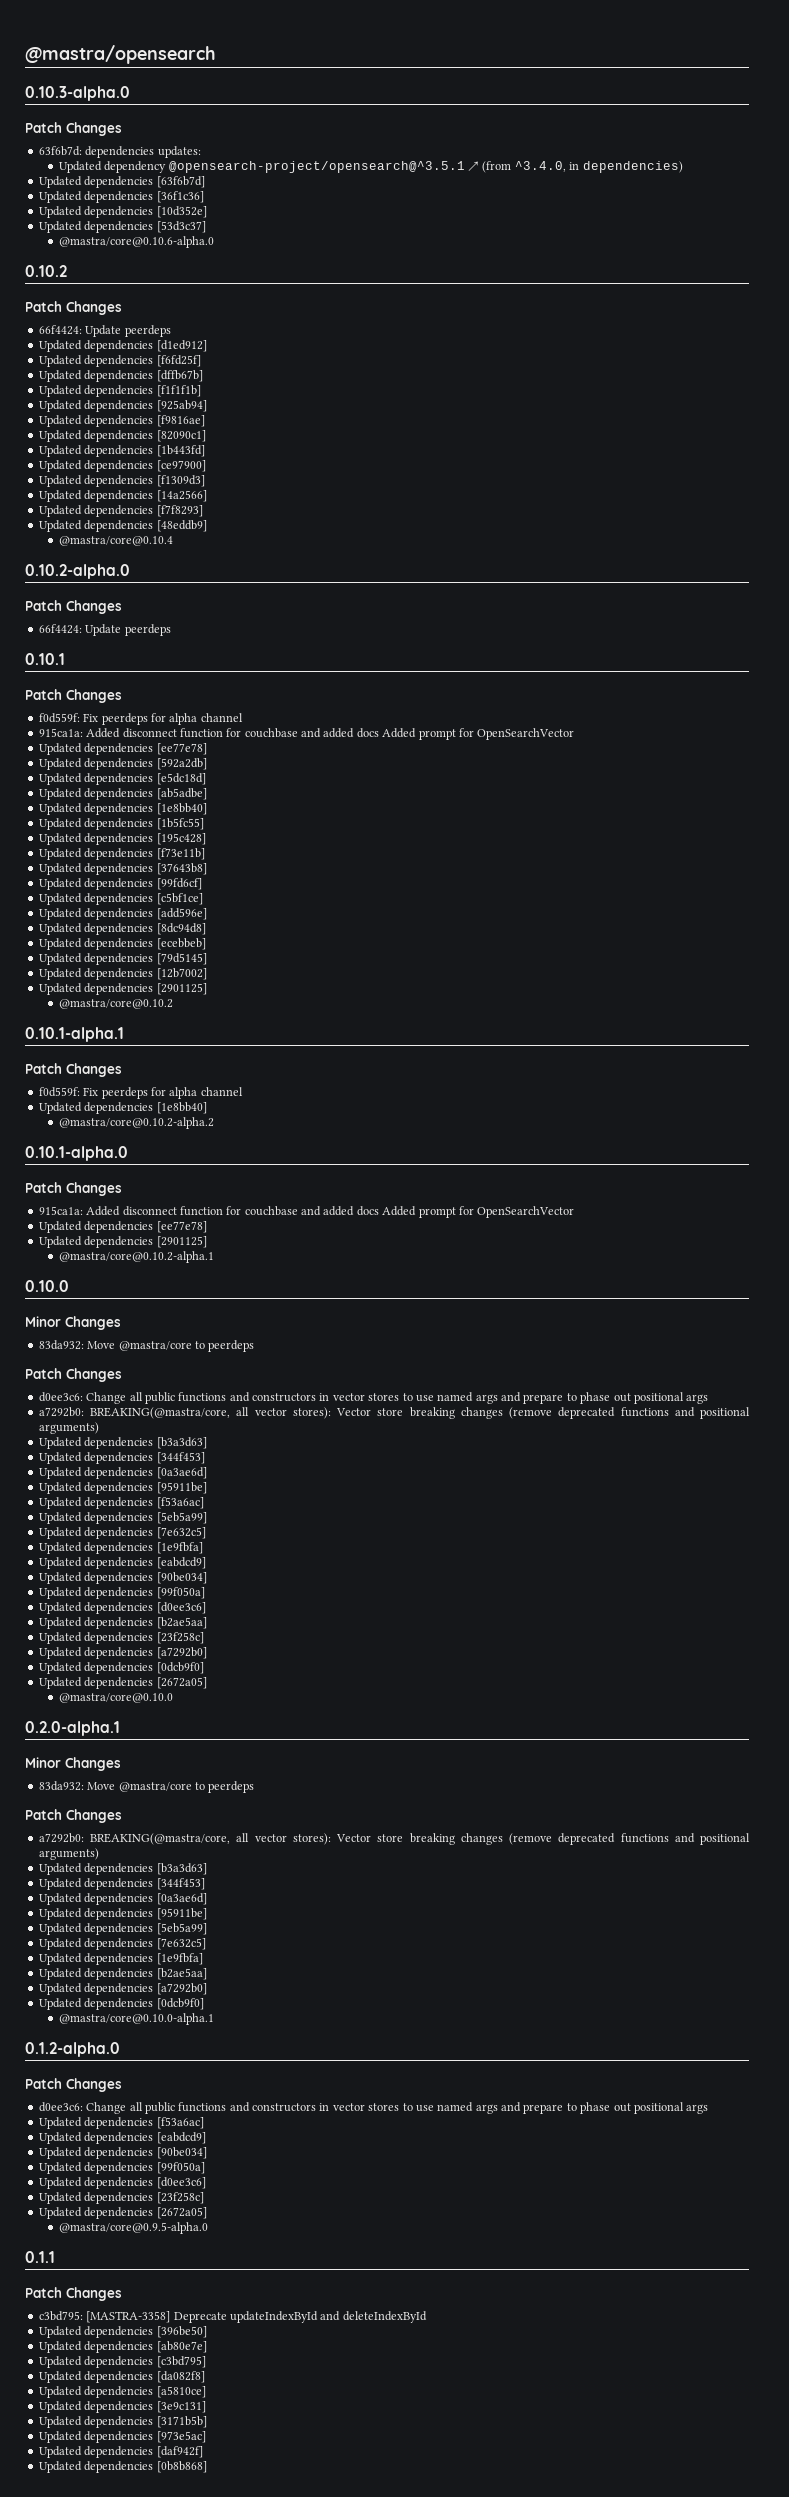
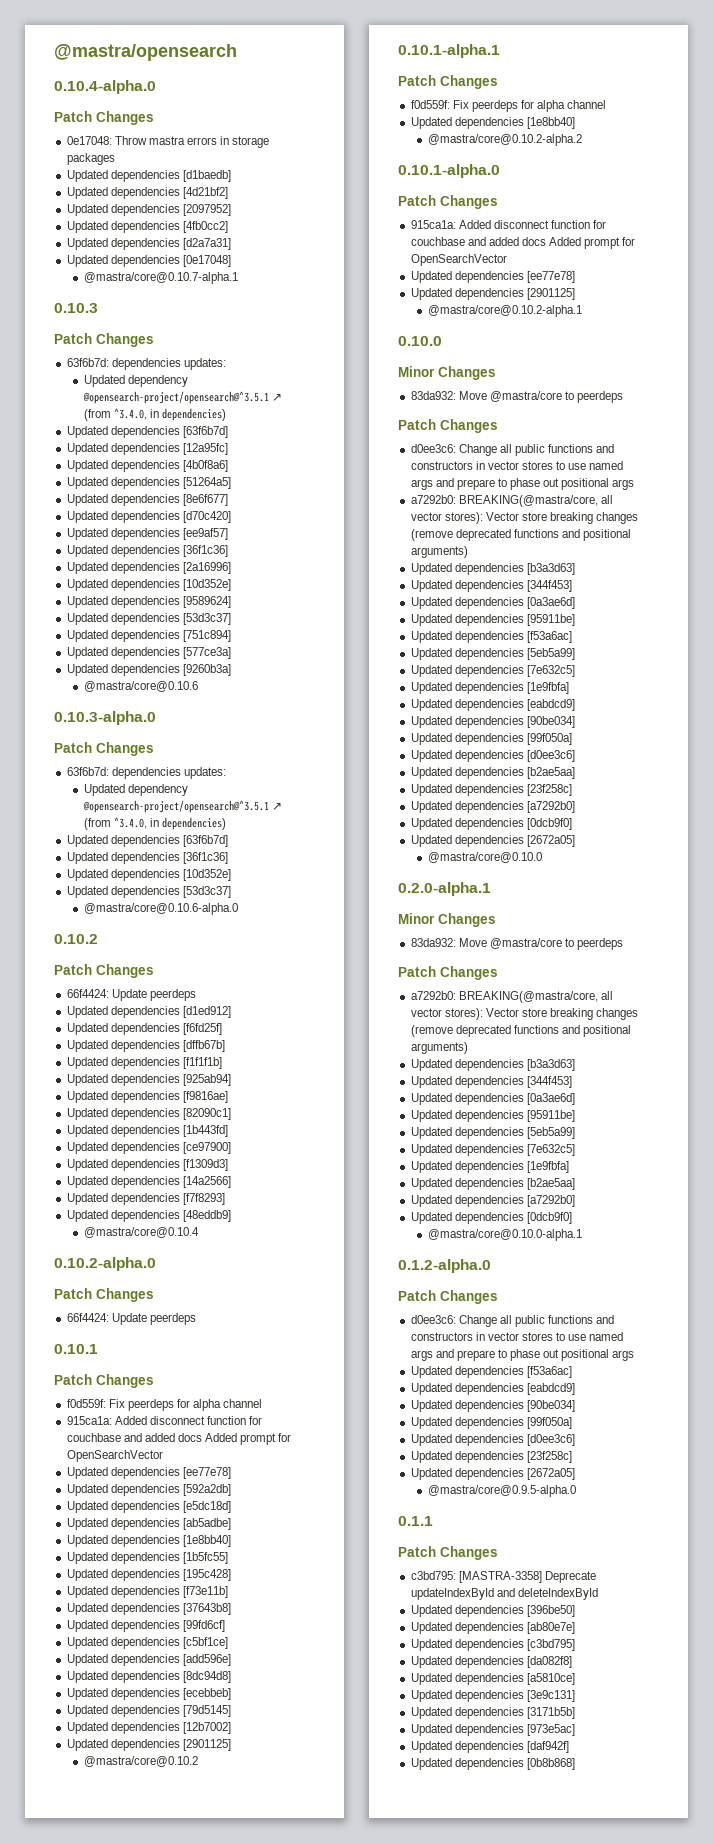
+ 0.10.4-alpha.0
+ Patch Changes
+ 0e17048: Throw mastra errors in storage packages
+ Updated dependencies [d1baedb]
+ Updated dependencies [4d21bf2]
+ Updated dependencies [2097952]
+ Updated dependencies [4fb0cc2]
+ Updated dependencies [d2a7a31]
+ Updated dependencies [0e17048]
+ @mastra/core@0.10.7-alpha.1
+ 0.10.3
+ Patch Changes
+ 63f6b7d: dependencies updates:
+ Updated dependency @opensearch-project/opensearch@^3.5.1 ↗ (from ^3.4.0, in dependencies)
+ Updated dependencies [63f6b7d]
+ Updated dependencies [12a95fc]
+ Updated dependencies [4b0f8a6]
+ Updated dependencies [51264a5]
+ Updated dependencies [8e6f677]
+ Updated dependencies [d70c420]
+ Updated dependencies [ee9af57]
+ Updated dependencies [36f1c36]
+ Updated dependencies [2a16996]
+ Updated dependencies [10d352e]
+ Updated dependencies [9589624]
+ Updated dependencies [53d3c37]
+ Updated dependencies [751c894]
+ Updated dependencies [577ce3a]
+ Updated dependencies [9260b3a]
+ @mastra/core@0.10.6

